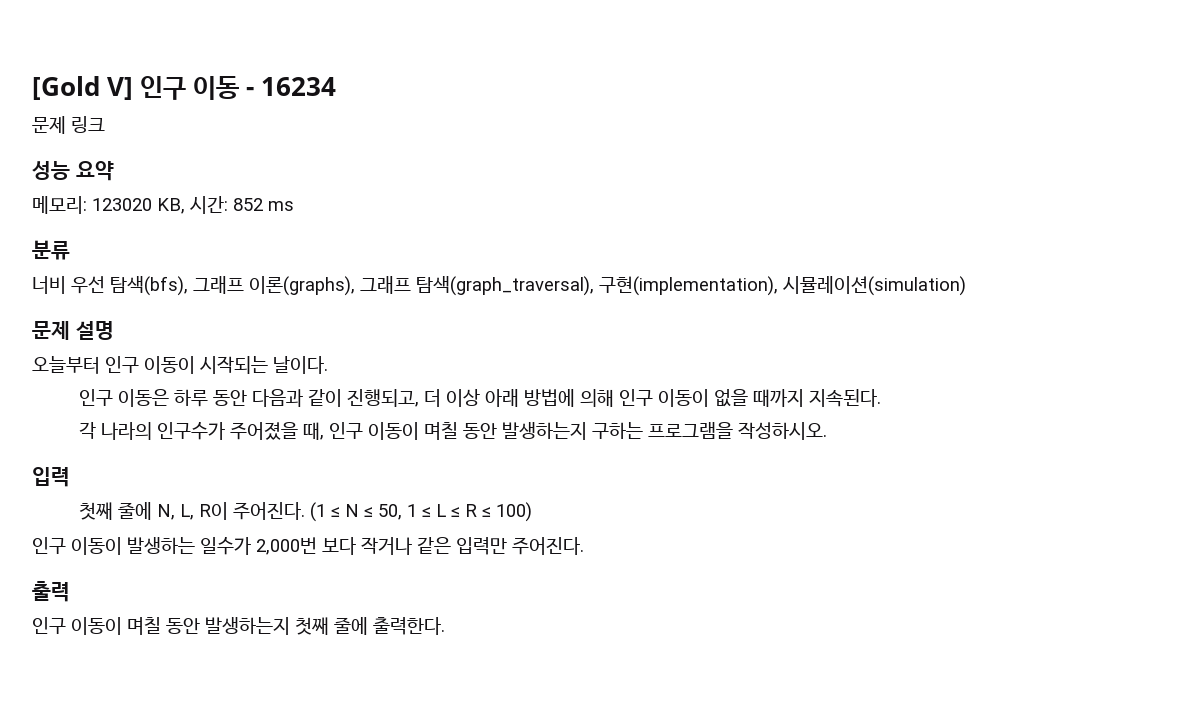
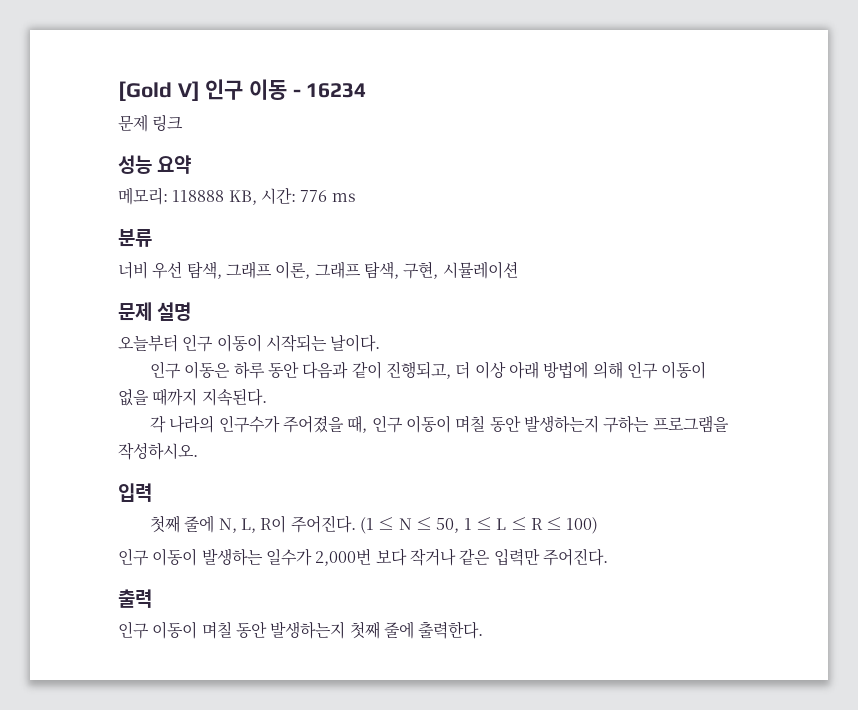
- 메모리: 123020 KB, 시간: 852 ms
+ 메모리: 118888 KB, 시간: 776 ms
- 너비 우선 탐색(bfs), 그래프 이론(graphs), 그래프 탐색(graph_traversal), 구현(implementation), 시뮬레이션(simulation)
+ 너비 우선 탐색, 그래프 이론, 그래프 탐색, 구현, 시뮬레이션

